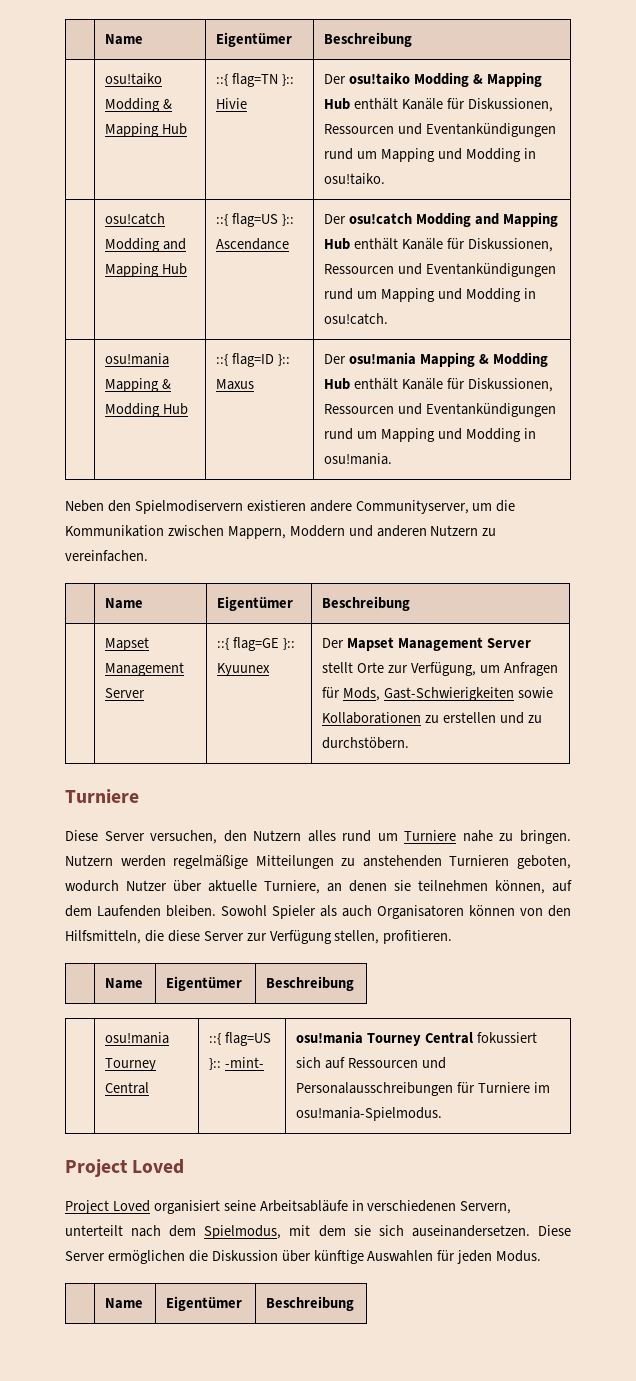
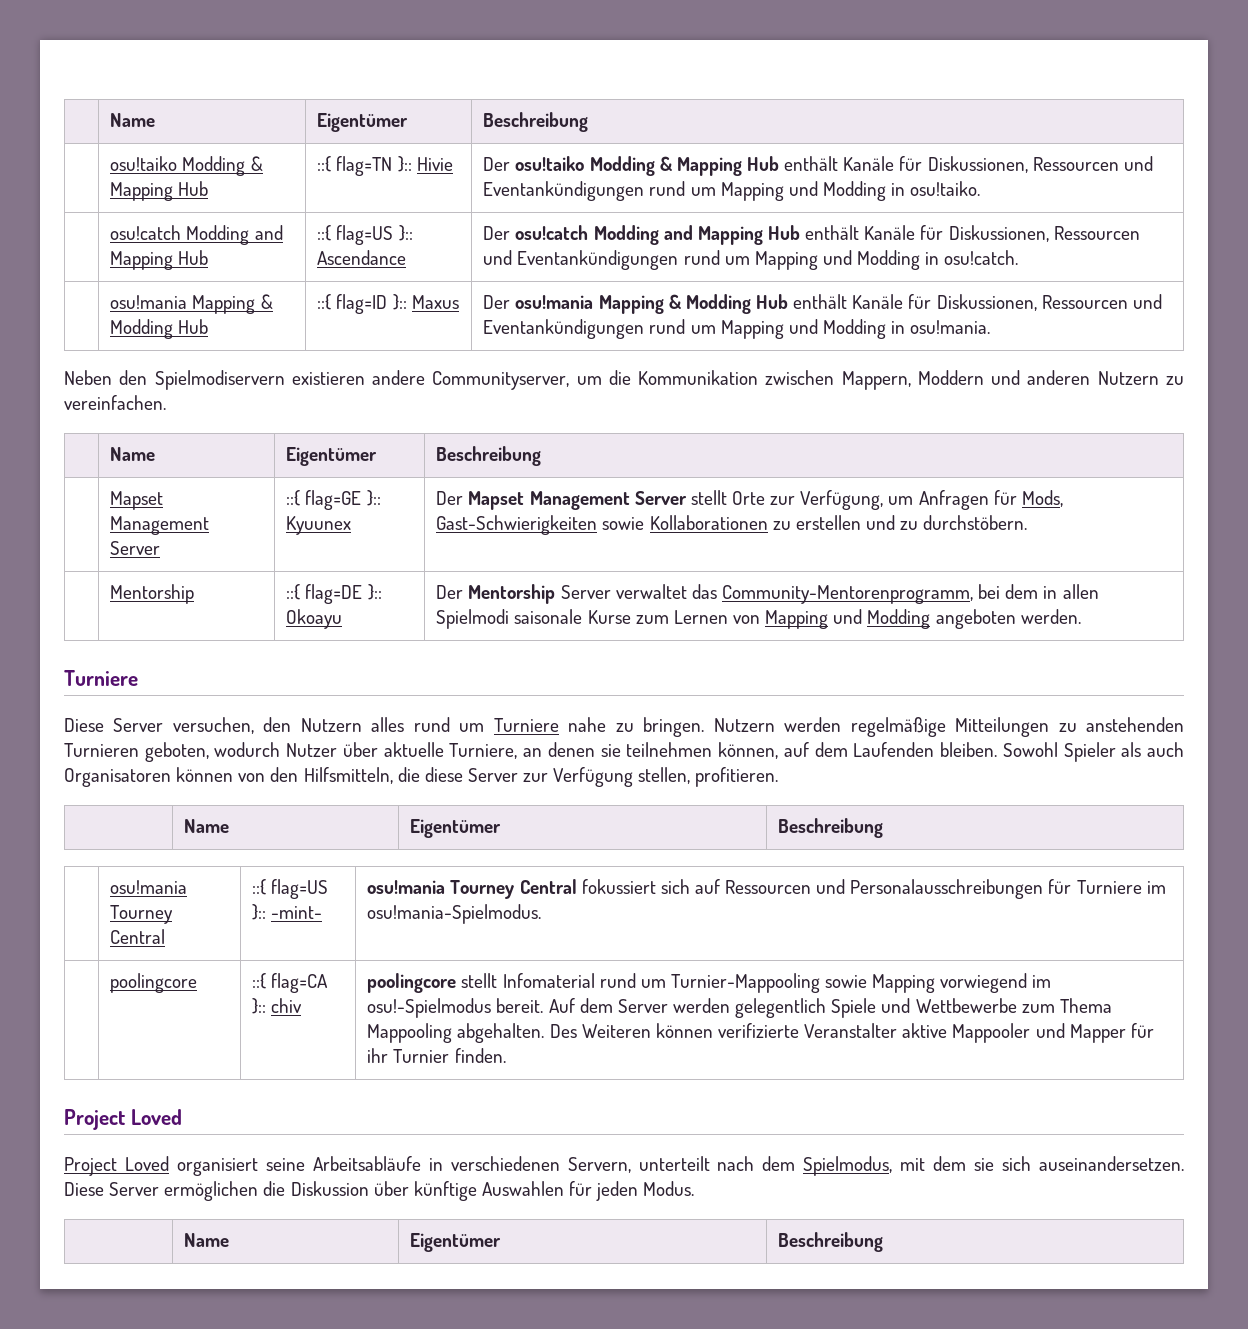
+ | Mentorship | ::{ flag=DE }:: Okoayu | Der Mentorship Server verwaltet das Community-Mentorenprogramm, bei dem in allen Spielmodi saisonale Kurse zum Lernen von Mapping und Modding angeboten werden.
+ poolingcore | ::{ flag=CA }:: chiv | poolingcore stellt Infomaterial rund um Turnier-Mappooling sowie Mapping vorwiegend im osu!-Spielmodus bereit. Auf dem Server werden gelegentlich Spiele und Wettbewerbe zum Thema Mappooling abgehalten. Des Weiteren können verifizierte Veranstalter aktive Mappooler und Mapper für ihr Turnier finden.

